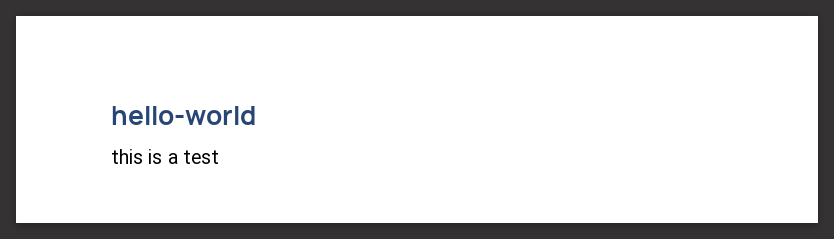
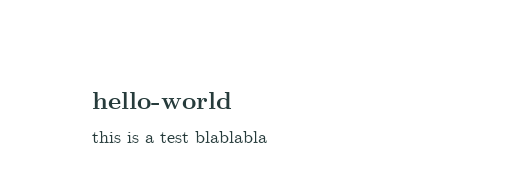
- this is a test
+ this is a test blablabla

